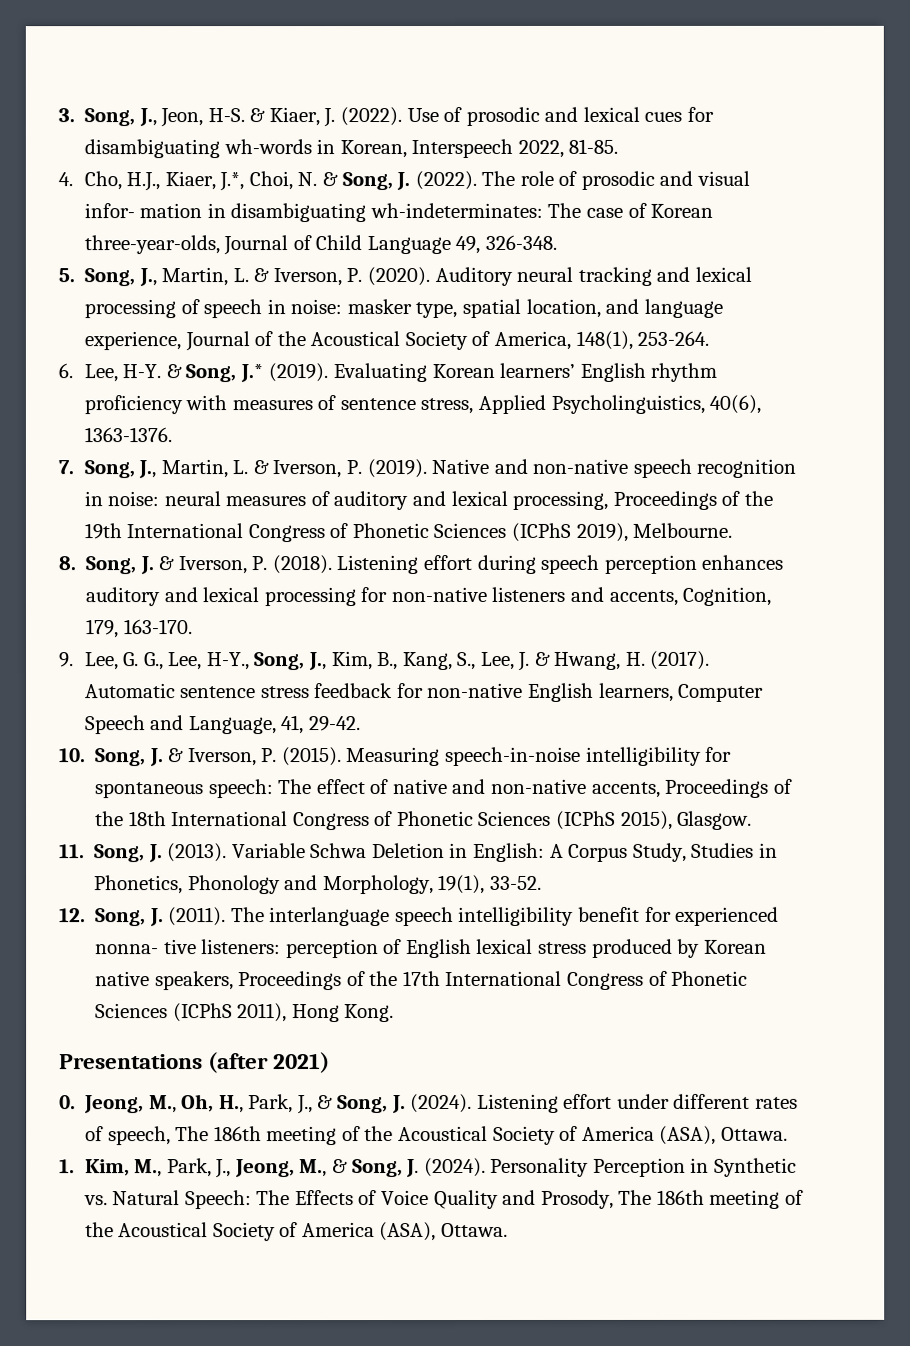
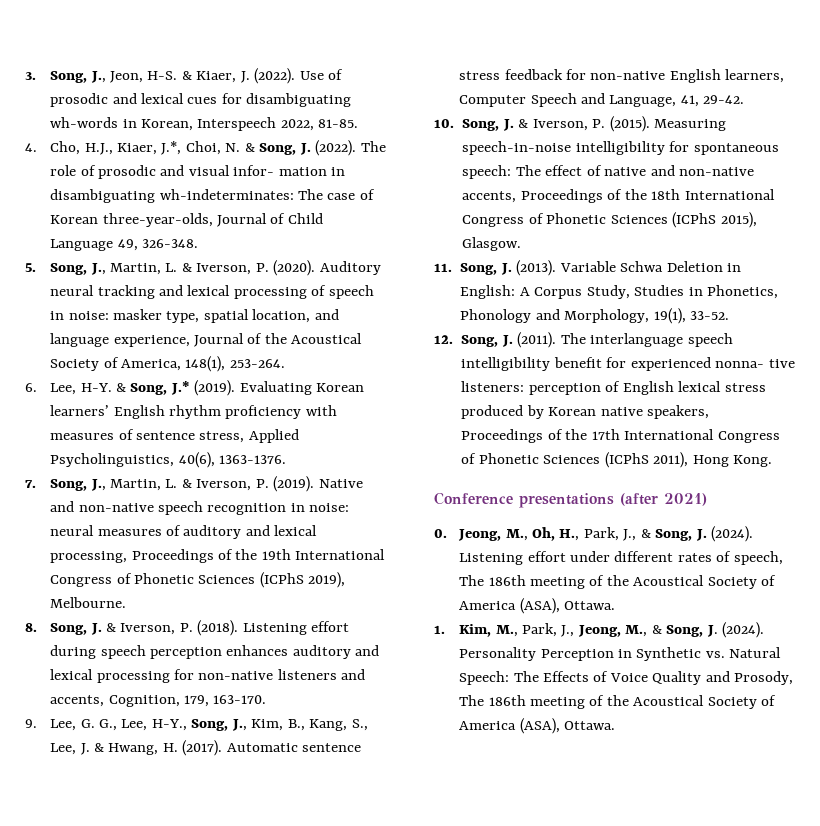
- Presentations (after 2021)
+ Conference presentations (after 2021)

